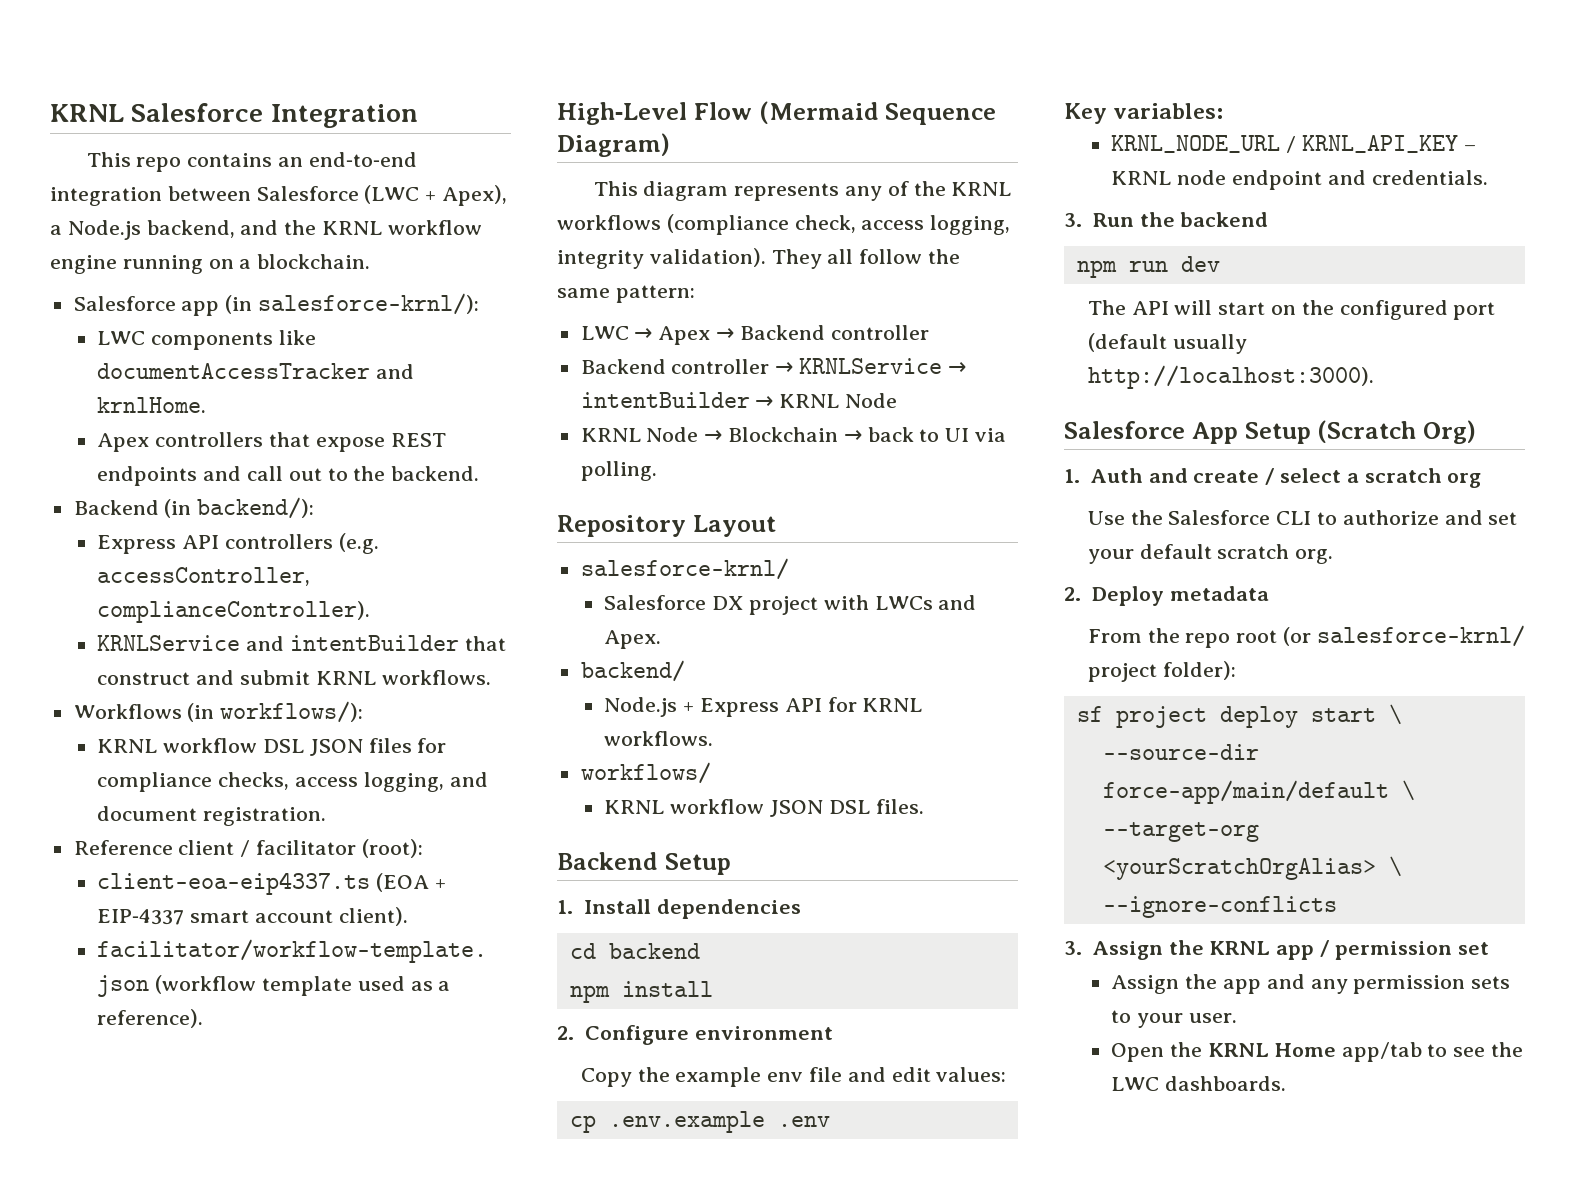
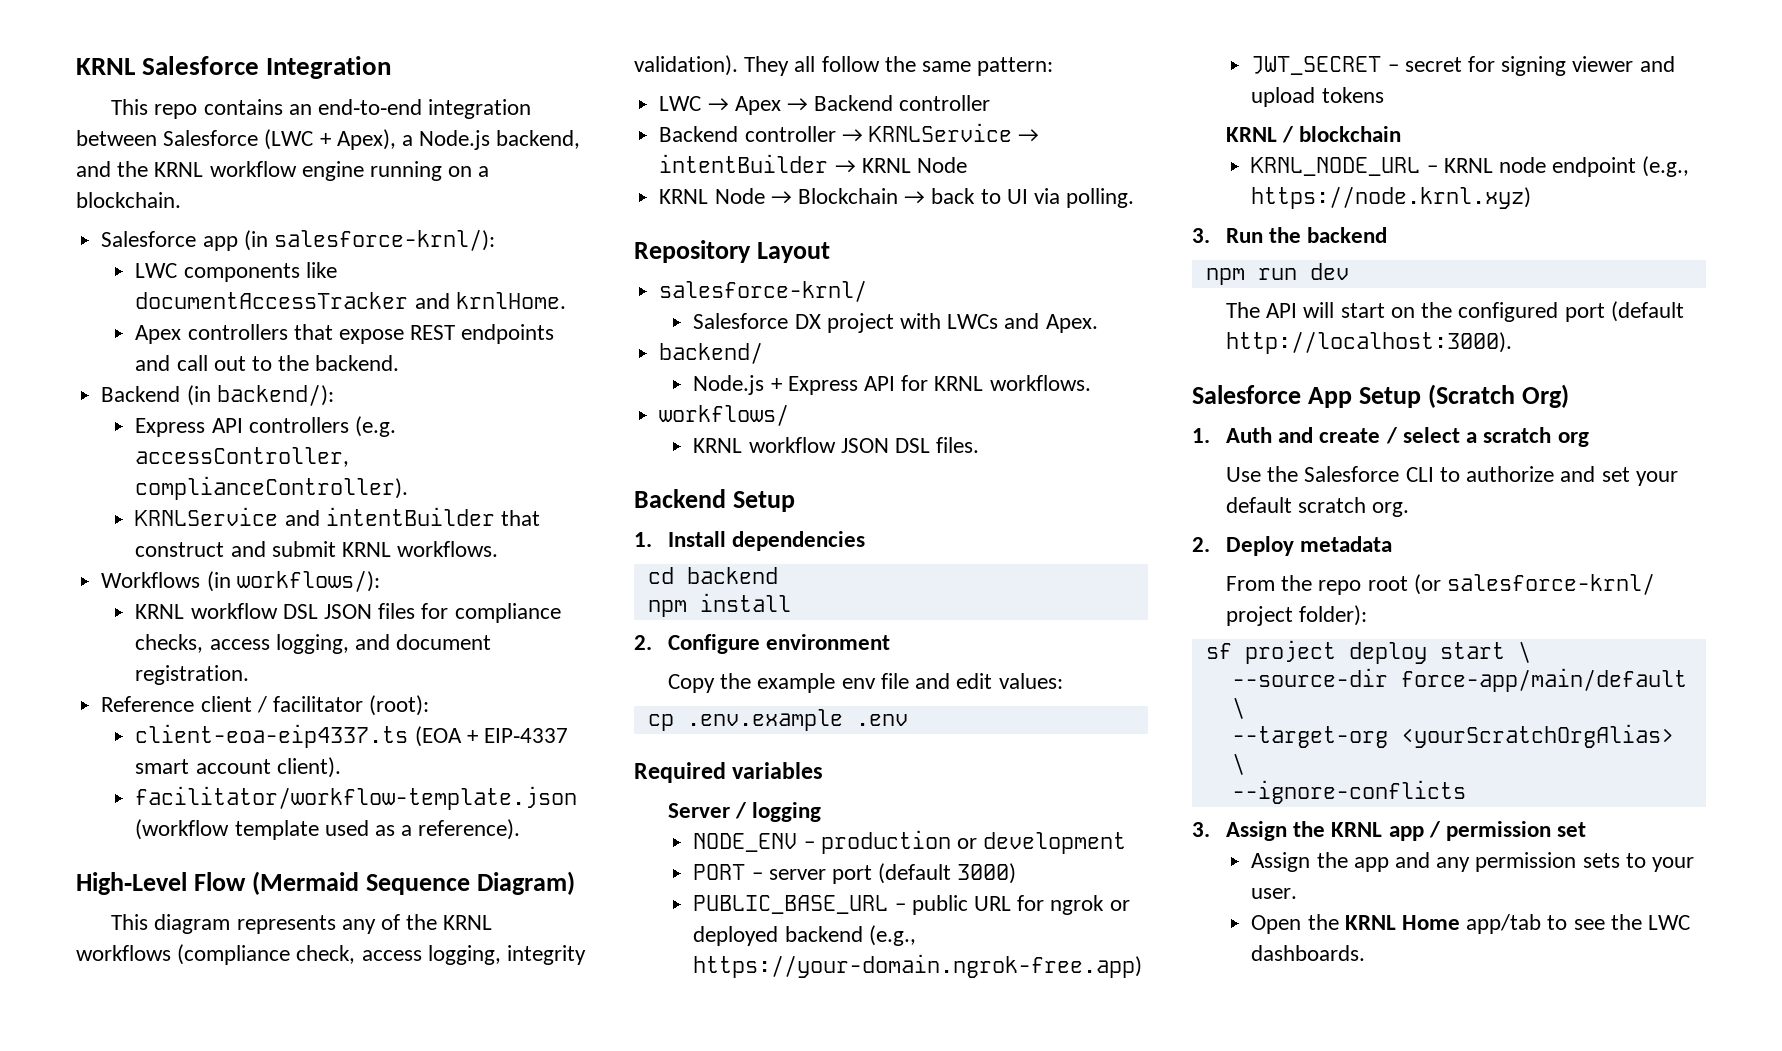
- Key variables:
+ Required variables
+ Server / logging
+ NODE_ENV – production or development
+ PORT – server port (default 3000)
+ PUBLIC_BASE_URL – public URL for ngrok or deployed backend (e.g., https://your-domain.ngrok-free.app)
+ JWT_SECRET – secret for signing viewer and upload tokens
+ KRNL / blockchain
- KRNL_NODE_URL / KRNL_API_KEY – KRNL node endpoint and credentials.
+ KRNL_NODE_URL – KRNL node endpoint (e.g., https://node.krnl.xyz)
- The API will start on the configured port (default usually http://localhost:3000).
+ The API will start on the configured port (default http://localhost:3000).

